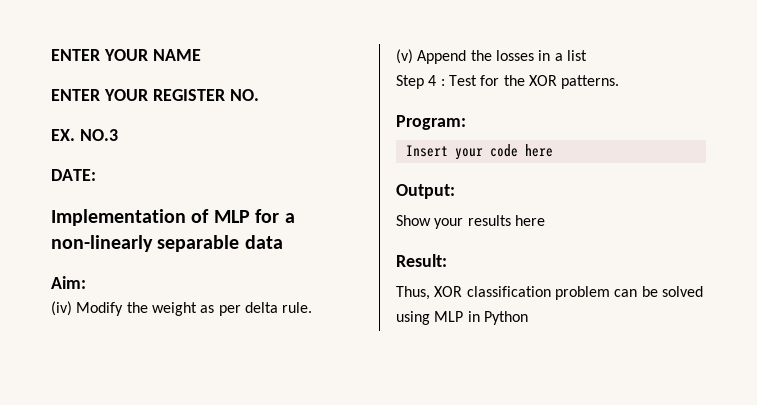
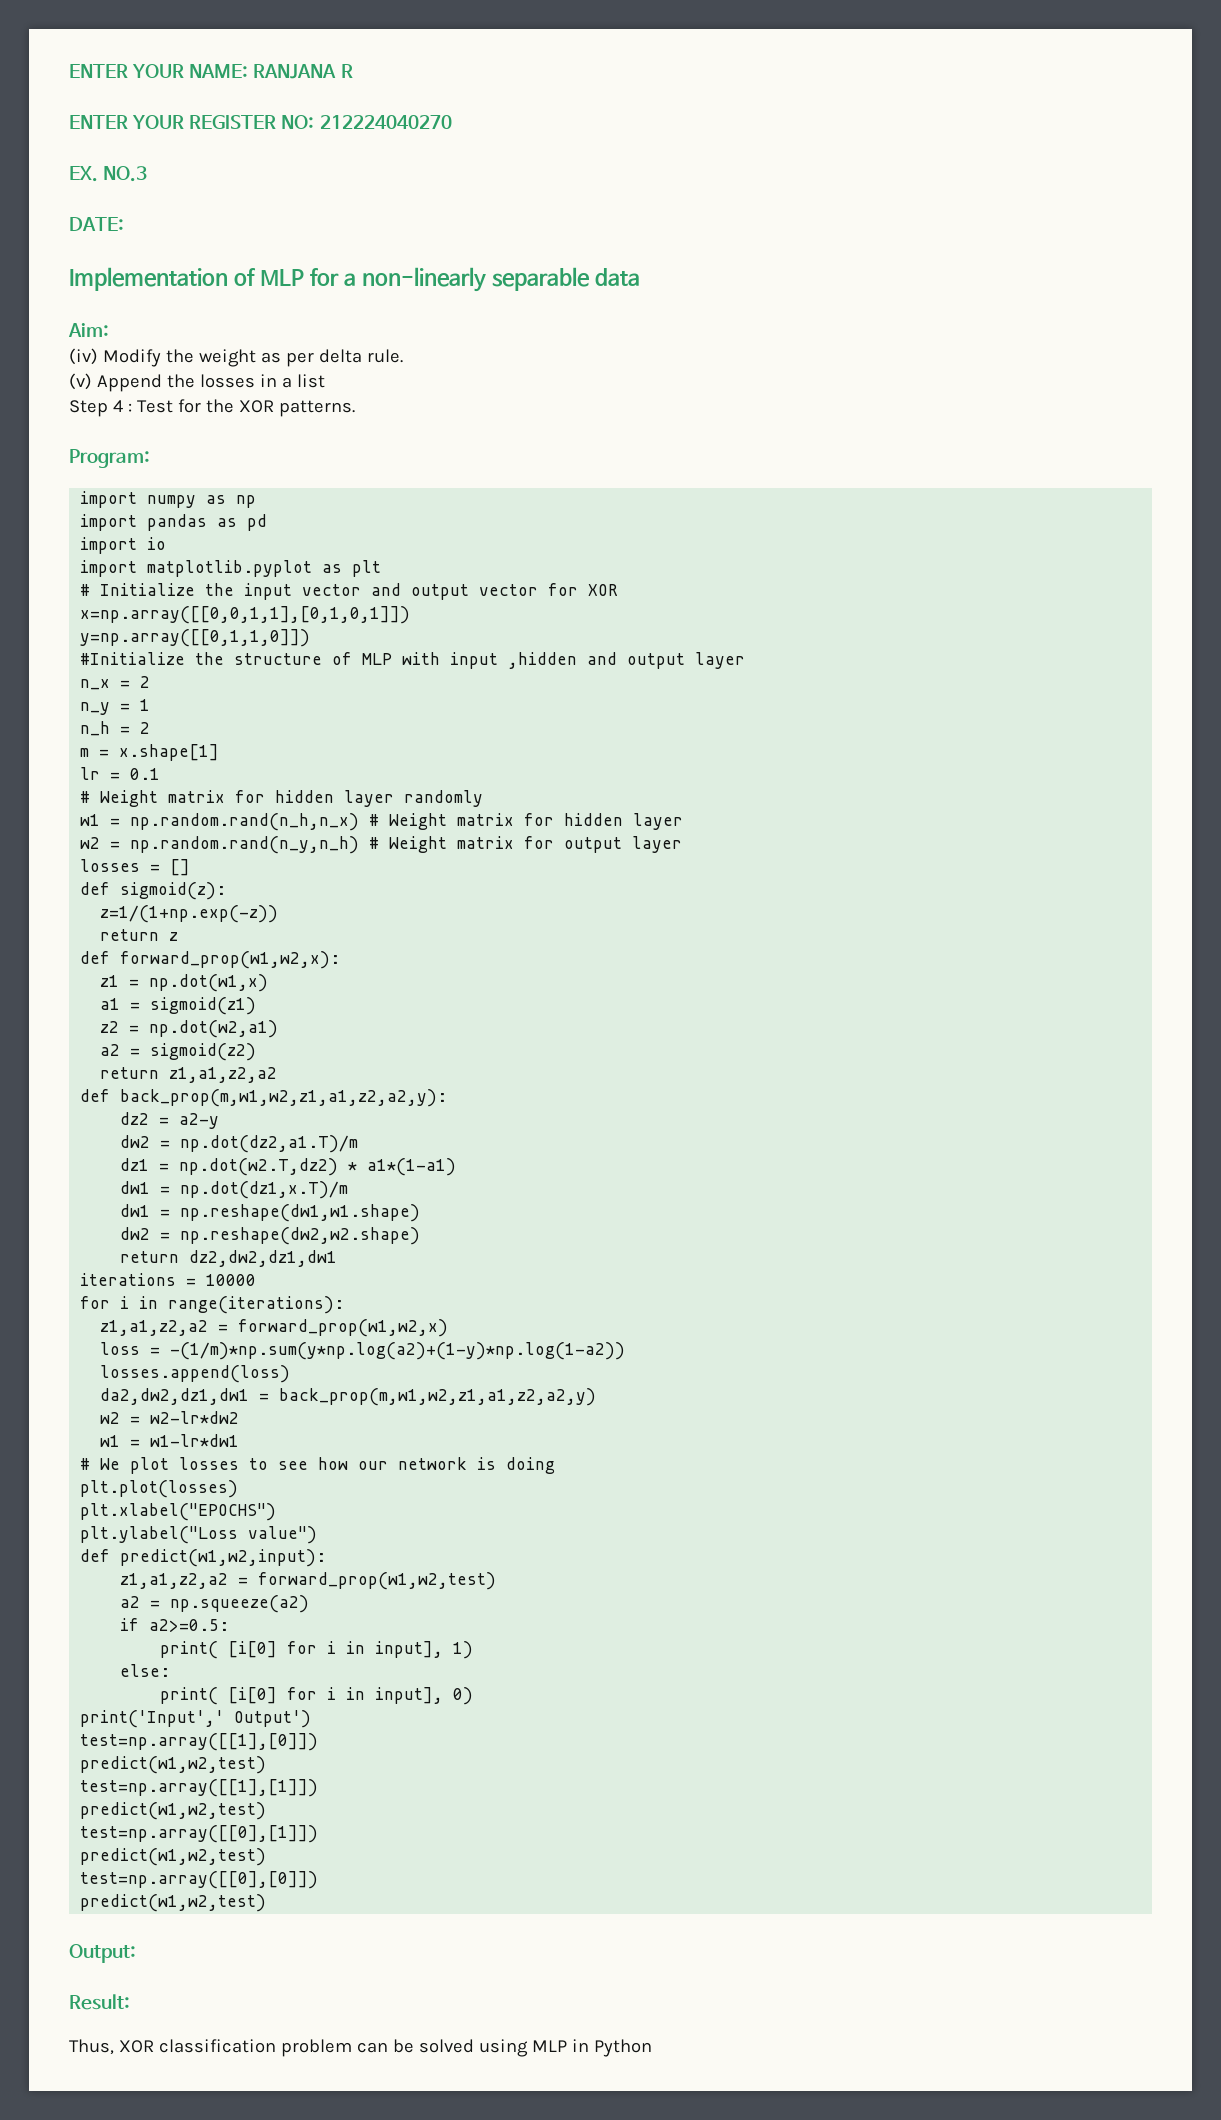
- ENTER YOUR NAME
+ ENTER YOUR NAME: RANJANA R
- ENTER YOUR REGISTER NO.
+ ENTER YOUR REGISTER NO: 212224040270
- Insert your code here
+ import numpy as np
+ import pandas as pd
+ import io
+ import matplotlib.pyplot as plt
+ # Initialize the input vector and output vector for XOR
+ x=np.array([[0,0,1,1],[0,1,0,1]])
+ y=np.array([[0,1,1,0]])
+ #Initialize the structure of MLP with input ,hidden and output layer
+ n_x = 2
+ n_y = 1
+ n_h = 2
+ m = x.shape[1]
+ lr = 0.1
+ # Weight matrix for hidden layer randomly
+ w1 = np.random.rand(n_h,n_x) # Weight matrix for hidden layer
+ w2 = np.random.rand(n_y,n_h) # Weight matrix for output layer
+ losses = []
+ def sigmoid(z):
+ z=1/(1+np.exp(-z))
+ return z
+ def forward_prop(w1,w2,x):
+ z1 = np.dot(w1,x)
+ a1 = sigmoid(z1)
+ z2 = np.dot(w2,a1)
+ a2 = sigmoid(z2)
+ return z1,a1,z2,a2
+ def back_prop(m,w1,w2,z1,a1,z2,a2,y):
+ dz2 = a2-y
+ dw2 = np.dot(dz2,a1.T)/m
+ dz1 = np.dot(w2.T,dz2) * a1*(1-a1)
+ dw1 = np.dot(dz1,x.T)/m
+ dw1 = np.reshape(dw1,w1.shape)
+ dw2 = np.reshape(dw2,w2.shape)
+ return dz2,dw2,dz1,dw1
+ iterations = 10000
+ for i in range(iterations):
+ z1,a1,z2,a2 = forward_prop(w1,w2,x)
+ loss = -(1/m)*np.sum(y*np.log(a2)+(1-y)*np.log(1-a2))
+ losses.append(loss)
+ da2,dw2,dz1,dw1 = back_prop(m,w1,w2,z1,a1,z2,a2,y)
+ w2 = w2-lr*dw2
+ w1 = w1-lr*dw1
+ # We plot losses to see how our network is doing
+ plt.plot(losses)
+ plt.xlabel("EPOCHS")
+ plt.ylabel("Loss value")
+ def predict(w1,w2,input):
+ z1,a1,z2,a2 = forward_prop(w1,w2,test)
+ a2 = np.squeeze(a2)
+ if a2>=0.5:
+ print( [i[0] for i in input], 1)
+ else:
+ print( [i[0] for i in input], 0)
+ print('Input',' Output')
+ test=np.array([[1],[0]])
+ predict(w1,w2,test)
+ test=np.array([[1],[1]])
+ predict(w1,w2,test)
+ test=np.array([[0],[1]])
+ predict(w1,w2,test)
+ test=np.array([[0],[0]])
+ predict(w1,w2,test)
  Output:
- Show your results here

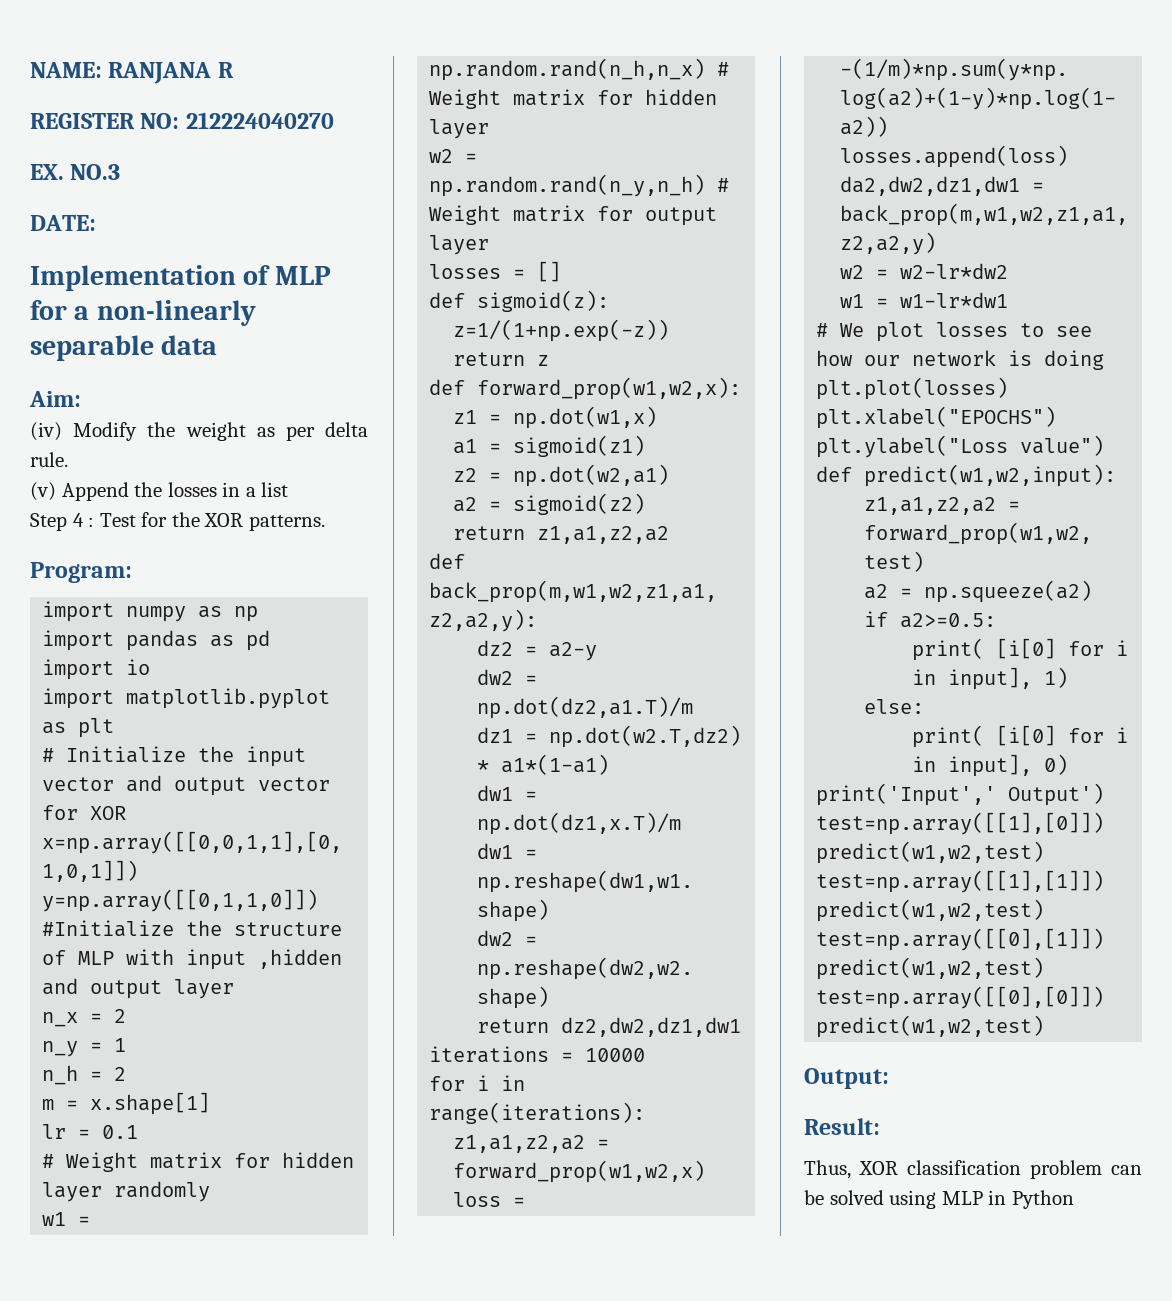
- ENTER YOUR NAME: RANJANA R
+ NAME: RANJANA R
- ENTER YOUR REGISTER NO: 212224040270
+ REGISTER NO: 212224040270

